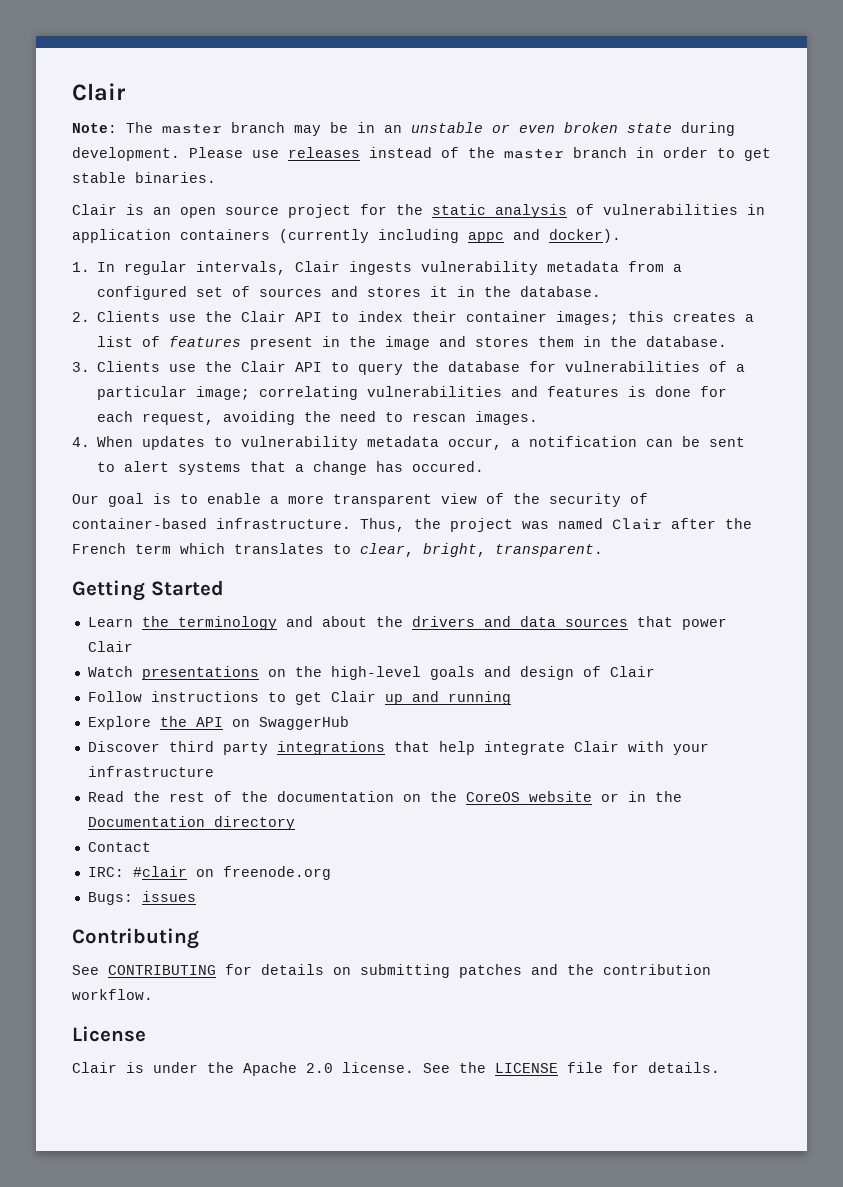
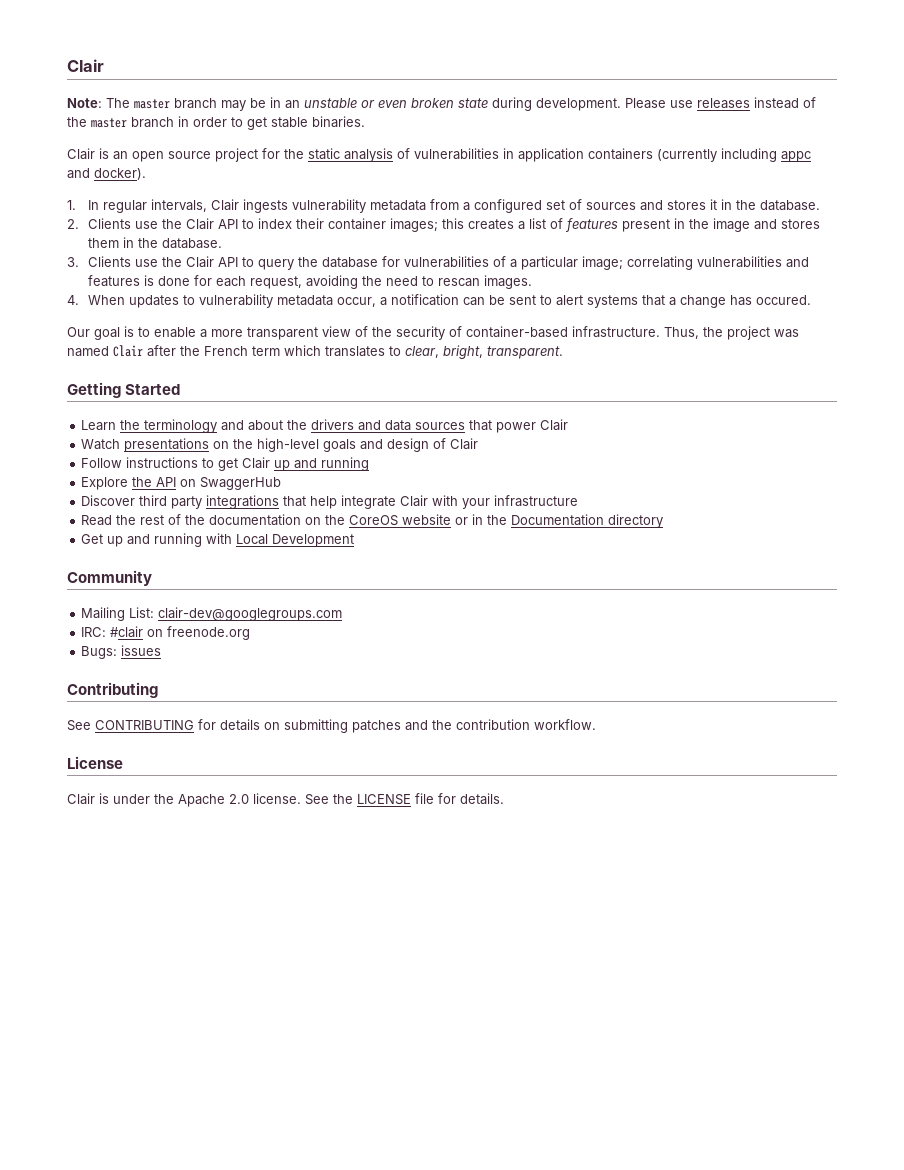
- Contact
+ Get up and running with Local Development
+ Community
+ Mailing List: clair-dev@googlegroups.com

